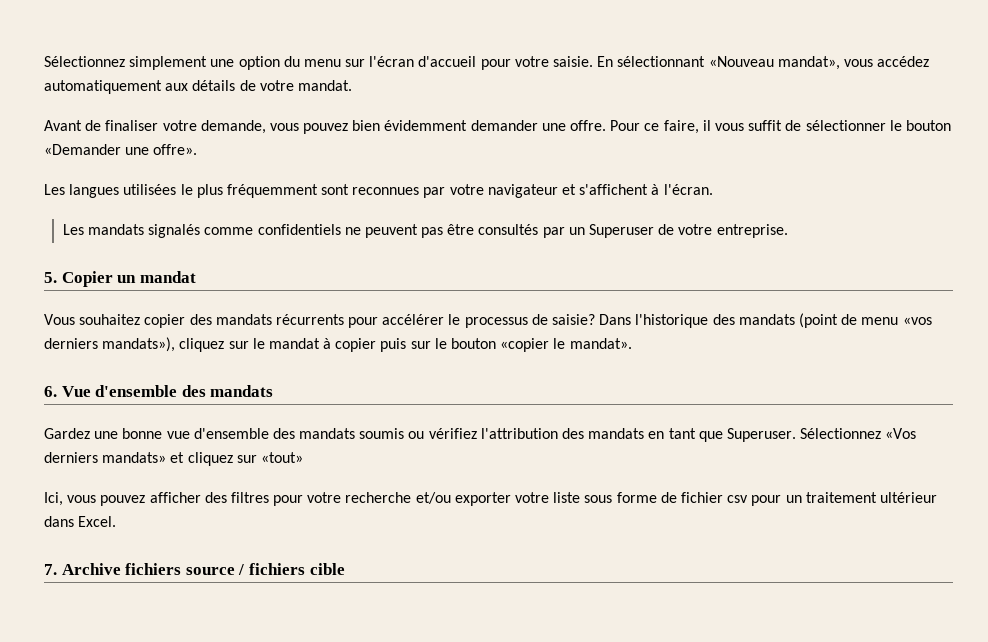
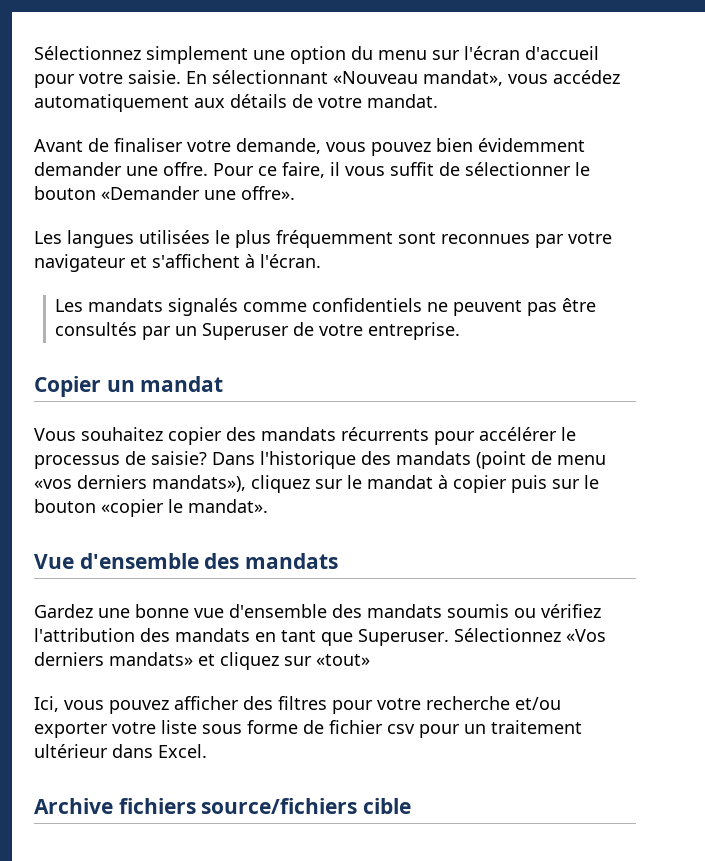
- 5. Copier un mandat
+ Copier un mandat
- 6. Vue d'ensemble des mandats
+ Vue d'ensemble des mandats
- 7. Archive fichiers source / fichiers cible
+ Archive fichiers source/fichiers cible

